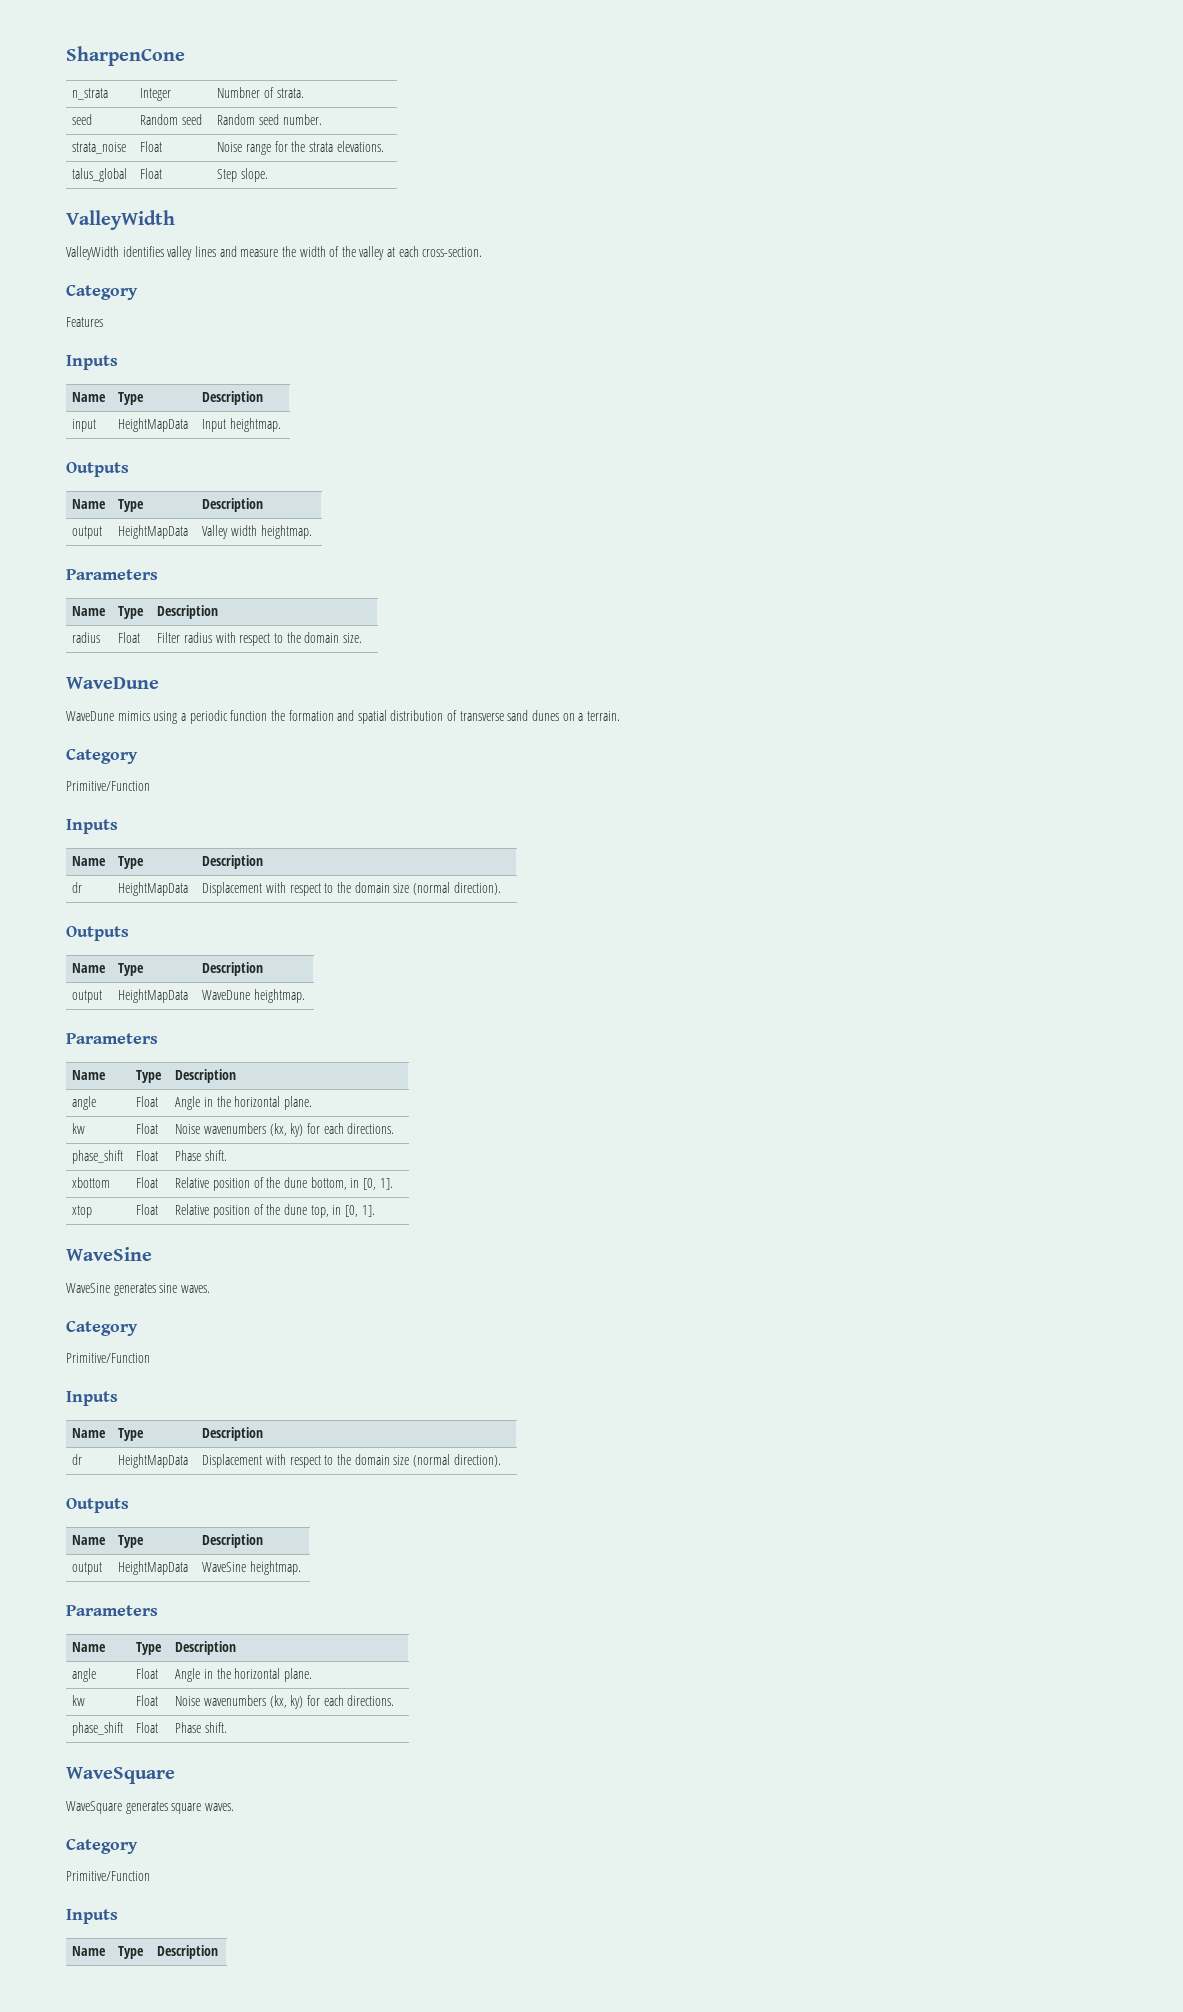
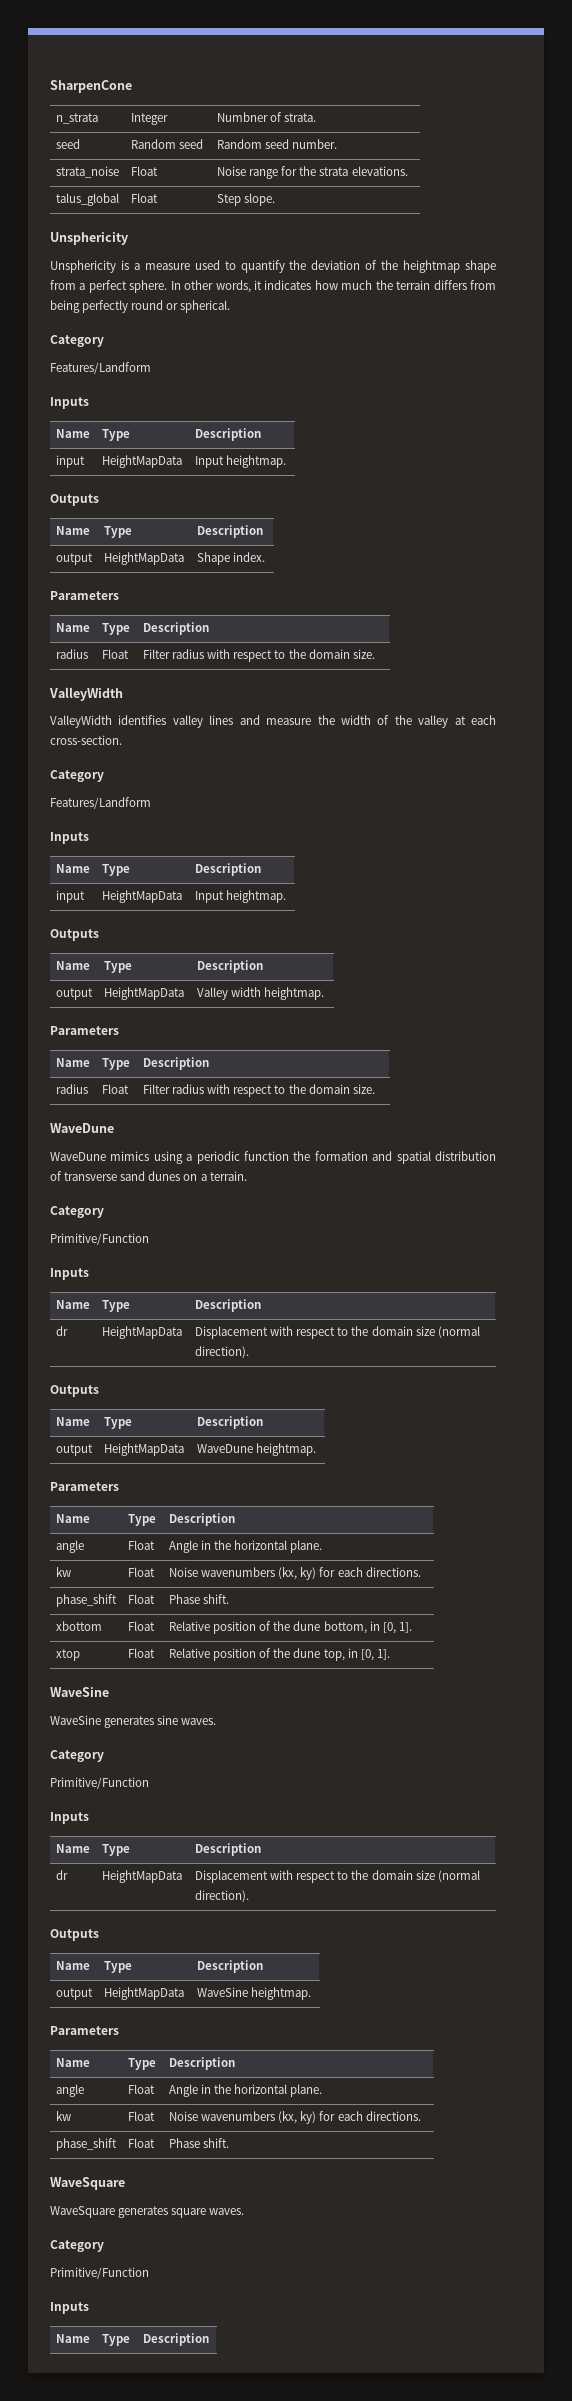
  talus_global | Float | Step slope.
+ Unsphericity
+ Unsphericity is a measure used to quantify the deviation of the heightmap shape from a perfect sphere. In other words, it indicates how much the terrain differs from being perfectly round or spherical.
+ Category
+ Features/Landform
+ Inputs
+ Name | Type | Description
+ input | HeightMapData | Input heightmap.
+ Outputs
+ Name | Type | Description
+ output | HeightMapData | Shape index.
+ Parameters
+ Name | Type | Description
+ radius | Float | Filter radius with respect to the domain size.
  ValleyWidth identifies valley lines and measure the width of the valley at each cross-section.
  Category
- Features
+ Features/Landform

